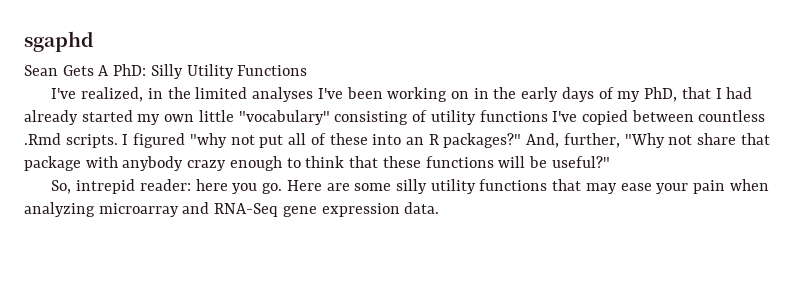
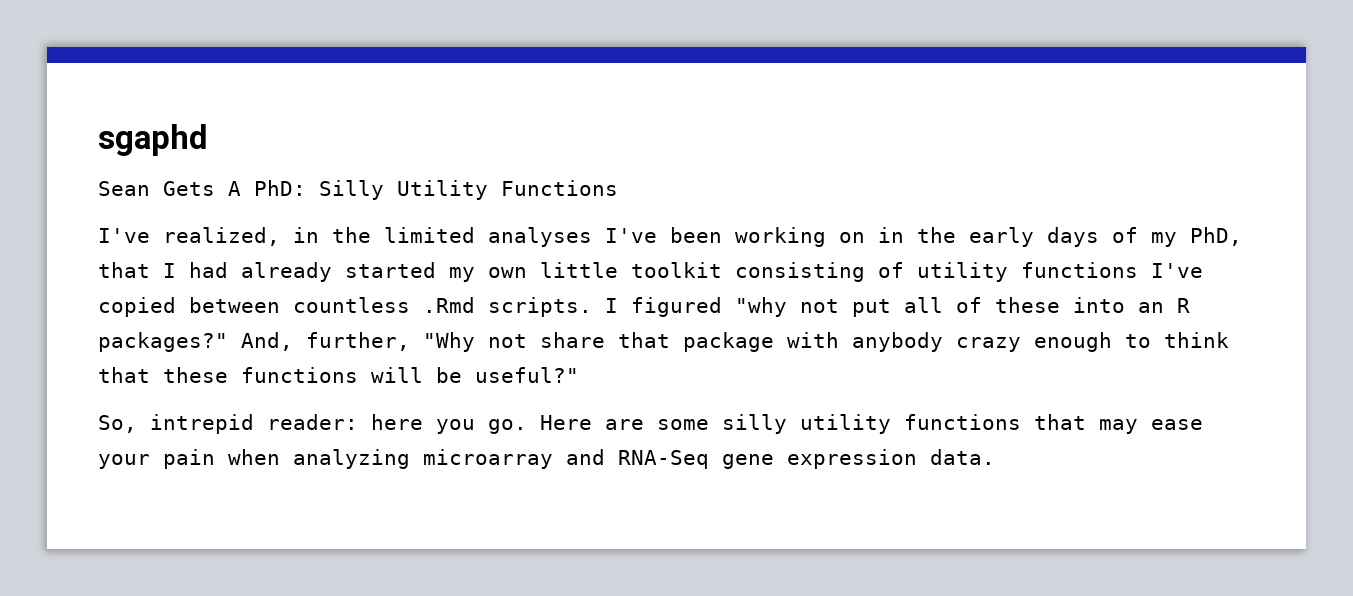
- I've realized, in the limited analyses I've been working on in the early days of my PhD, that I had already started my own little "vocabulary" consisting of utility functions I've copied between countless .Rmd scripts.
+ I've realized, in the limited analyses I've been working on in the early days of my PhD, that I had already started my own little toolkit consisting of utility functions I've copied between countless .Rmd scripts.

